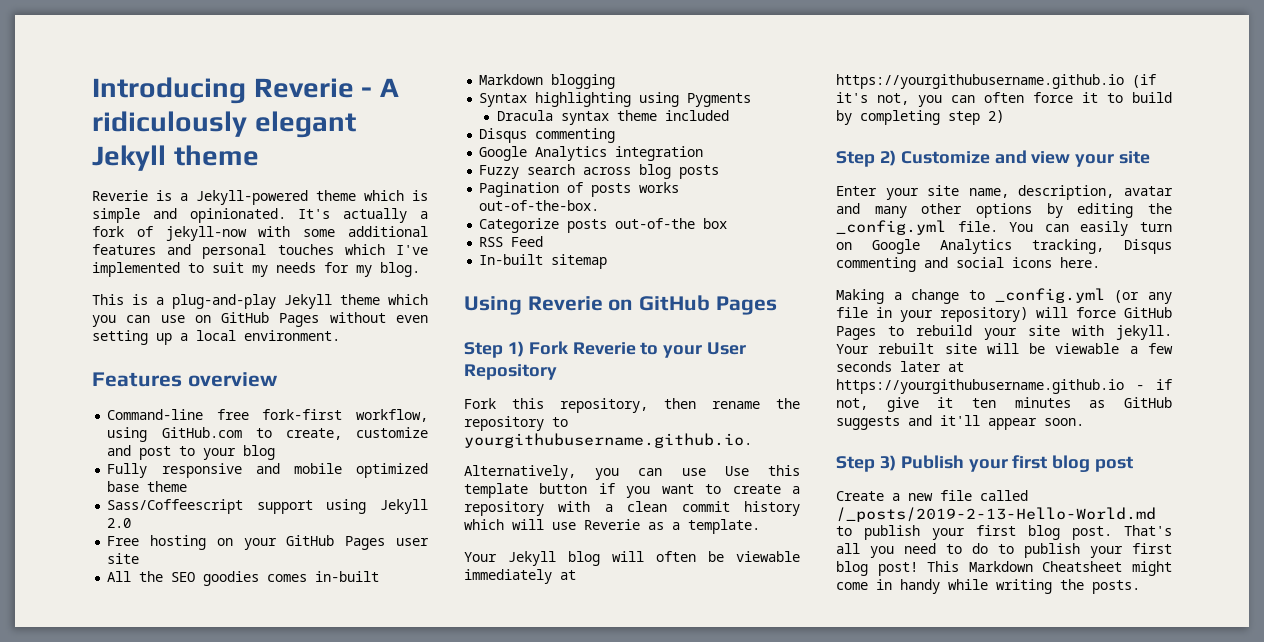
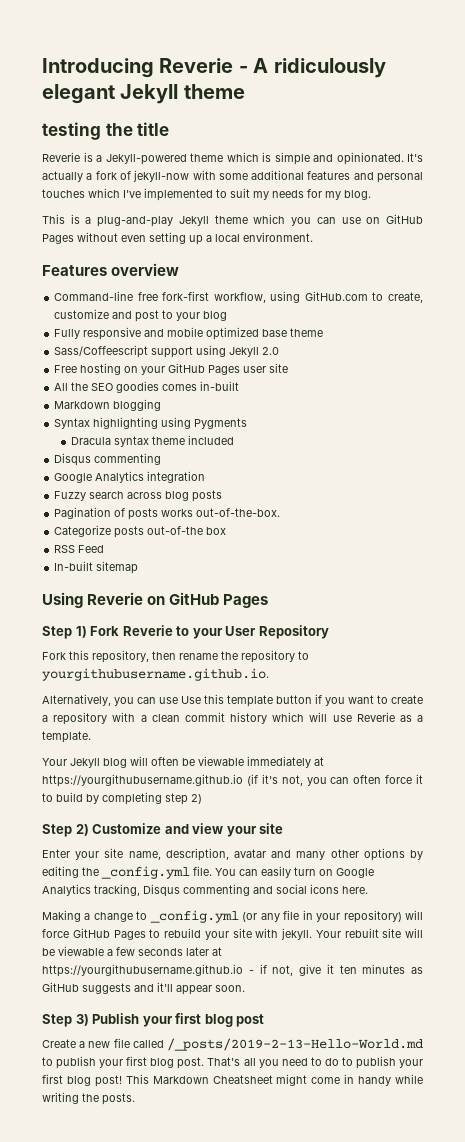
+ testing the title

